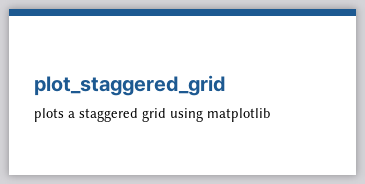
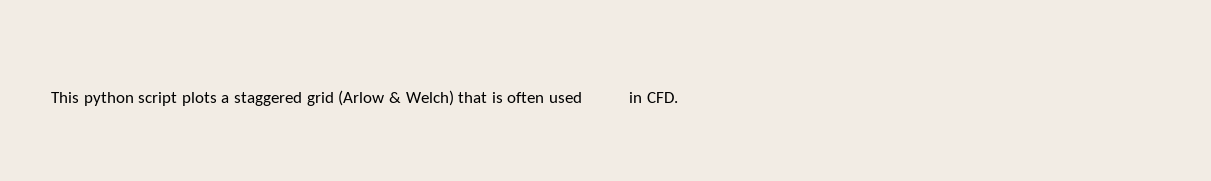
- plot_staggered_grid
- plots a staggered grid using matplotlib
+ This python script plots a staggered grid (Arlow & Welch) that is often used in CFD.

